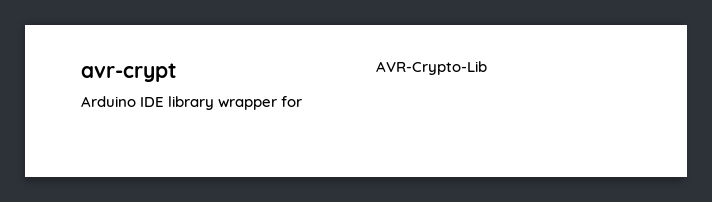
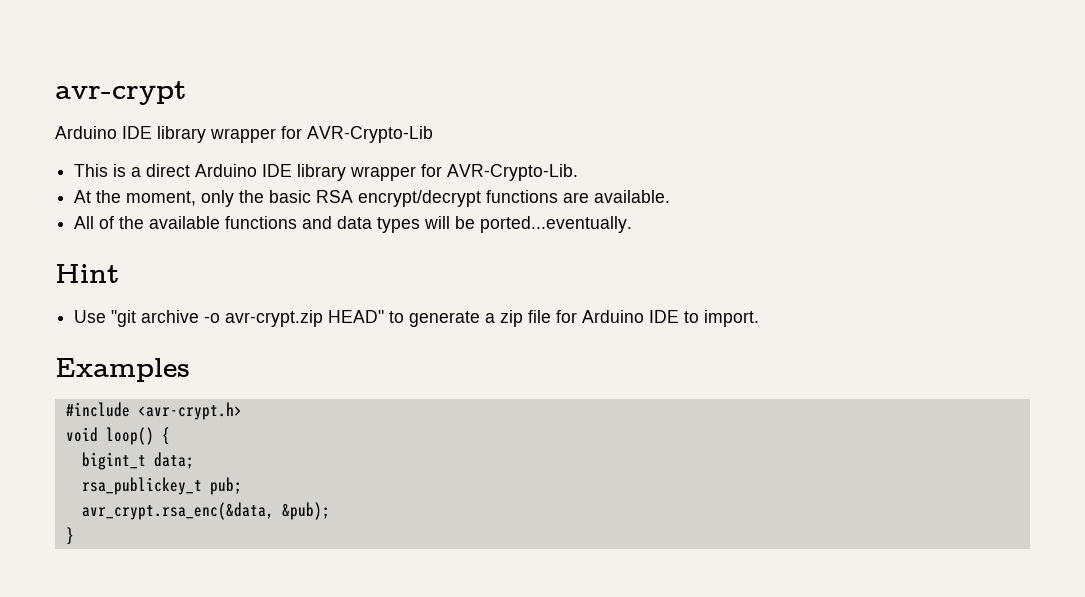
+ This is a direct Arduino IDE library wrapper for AVR-Crypto-Lib.
+ At the moment, only the basic RSA encrypt/decrypt functions are available.
+ All of the available functions and data types will be ported...eventually.
+ Hint
+ Use "git archive -o avr-crypt.zip HEAD" to generate a zip file for Arduino IDE to import.
+ Examples
+ #include <avr-crypt.h>
+ void loop() {
+ bigint_t data;
+ rsa_publickey_t pub;
+ avr_crypt.rsa_enc(&data, &pub);
+ }

